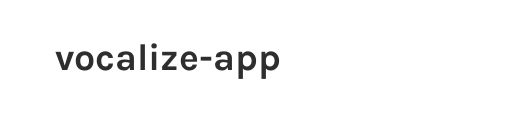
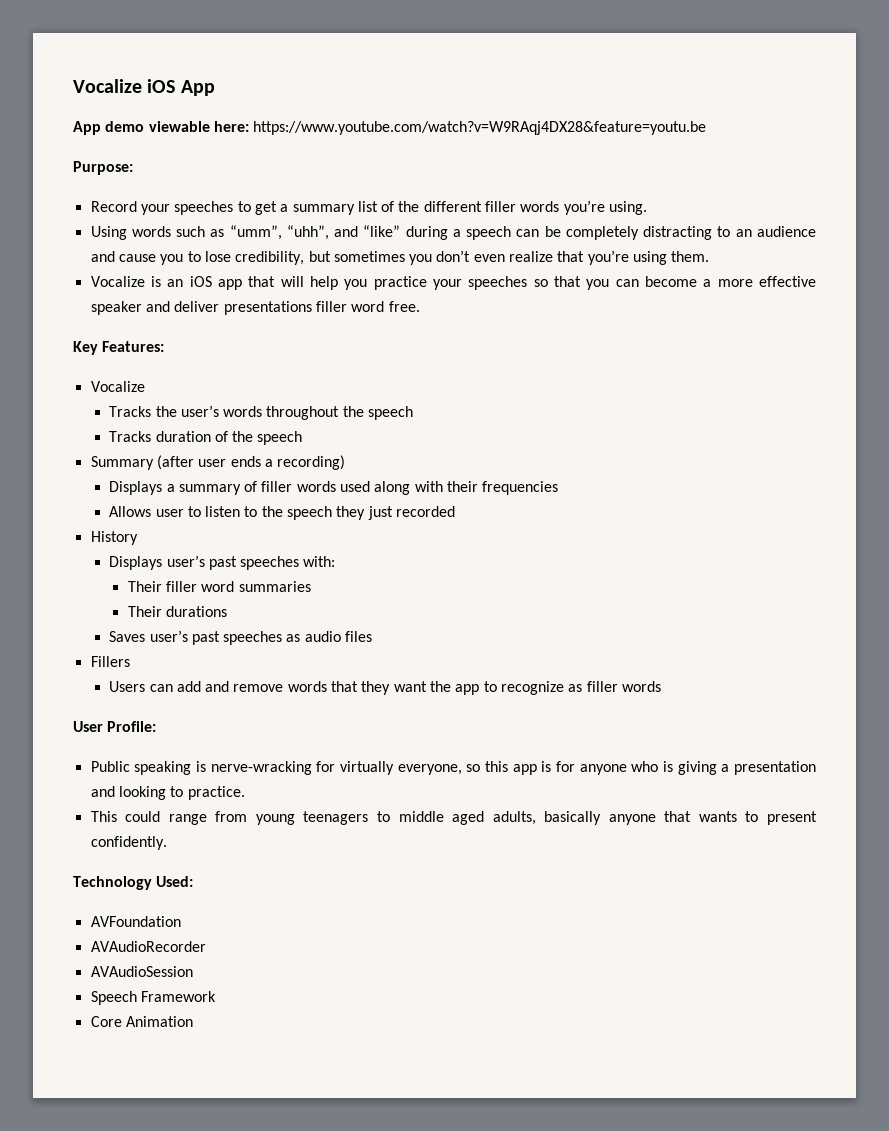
- vocalize-app
+ Vocalize iOS App
+ App demo viewable here: https://www.youtube.com/watch?v=W9RAqj4DX28&feature=youtu.be
+ Purpose:
+ Record your speeches to get a summary list of the different filler words you’re using.
+ Using words such as “umm”, “uhh”, and “like” during a speech can be completely distracting to an audience and cause you to lose credibility, but sometimes you don’t even realize that you’re using them.
+ Vocalize is an iOS app that will help you practice your speeches so that you can become a more effective speaker and deliver presentations filler word free.
+ Key Features:
+ Vocalize
+ Tracks the user’s words throughout the speech
+ Tracks duration of the speech
+ Summary (after user ends a recording)
+ Displays a summary of filler words used along with their frequencies
+ Allows user to listen to the speech they just recorded
+ History
+ Displays user’s past speeches with:
+ Their filler word summaries
+ Their durations
+ Saves user’s past speeches as audio files
+ Fillers
+ Users can add and remove words that they want the app to recognize as filler words
+ User Profile:
+ Public speaking is nerve-wracking for virtually everyone, so this app is for anyone who is giving a presentation and looking to practice.
+ This could range from young teenagers to middle aged adults, basically anyone that wants to present confidently.
+ Technology Used:
+ AVFoundation
+ AVAudioRecorder
+ AVAudioSession
+ Speech Framework
+ Core Animation

